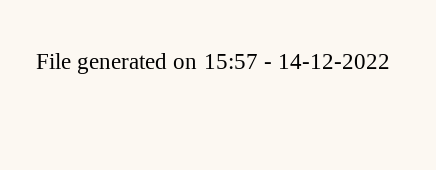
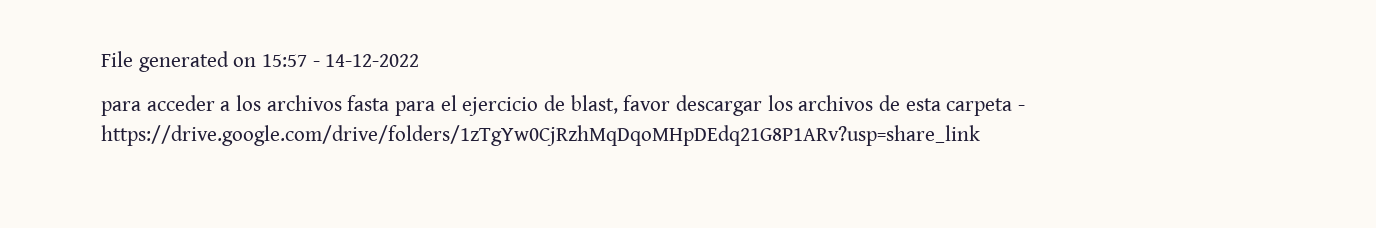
+ para acceder a los archivos fasta para el ejercicio de blast, favor descargar los archivos de esta carpeta - https://drive.google.com/drive/folders/1zTgYw0CjRzhMqDqoMHpDEdq21G8P1ARv?usp=share_link

